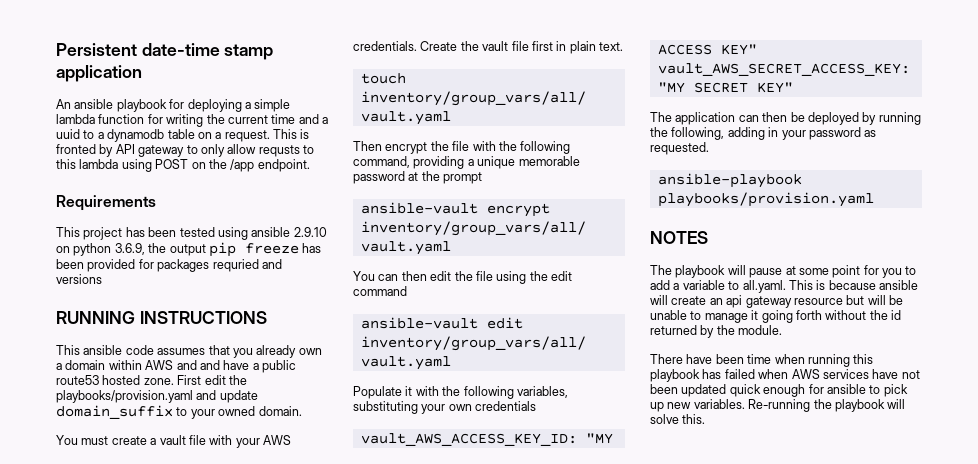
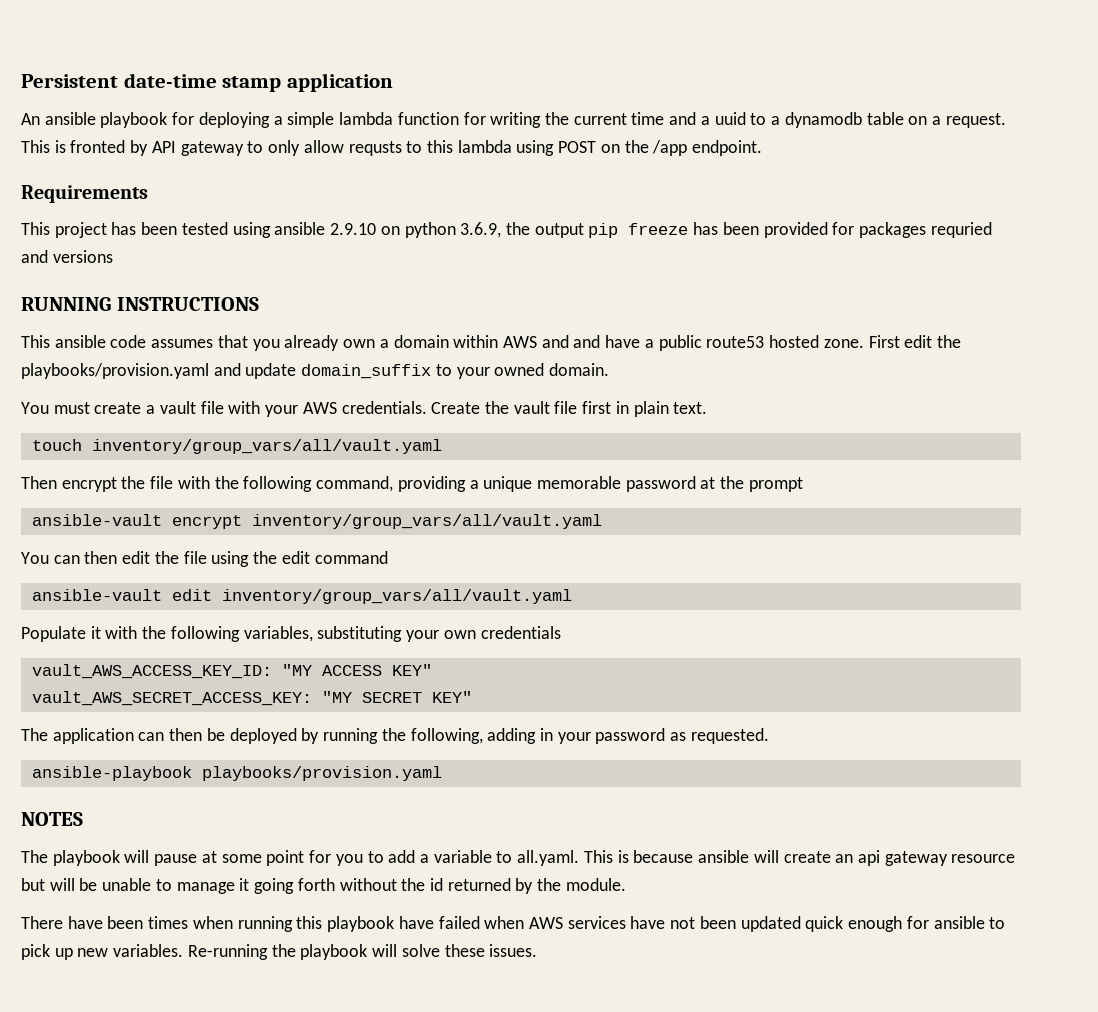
- There have been time when running this playbook has failed when AWS services have not been updated quick enough for ansible to pick up new variables.
+ There have been times when running this playbook have failed when AWS services have not been updated quick enough for ansible to pick up new variables.
- Re-running the playbook will solve this.
+ Re-running the playbook will solve these issues.

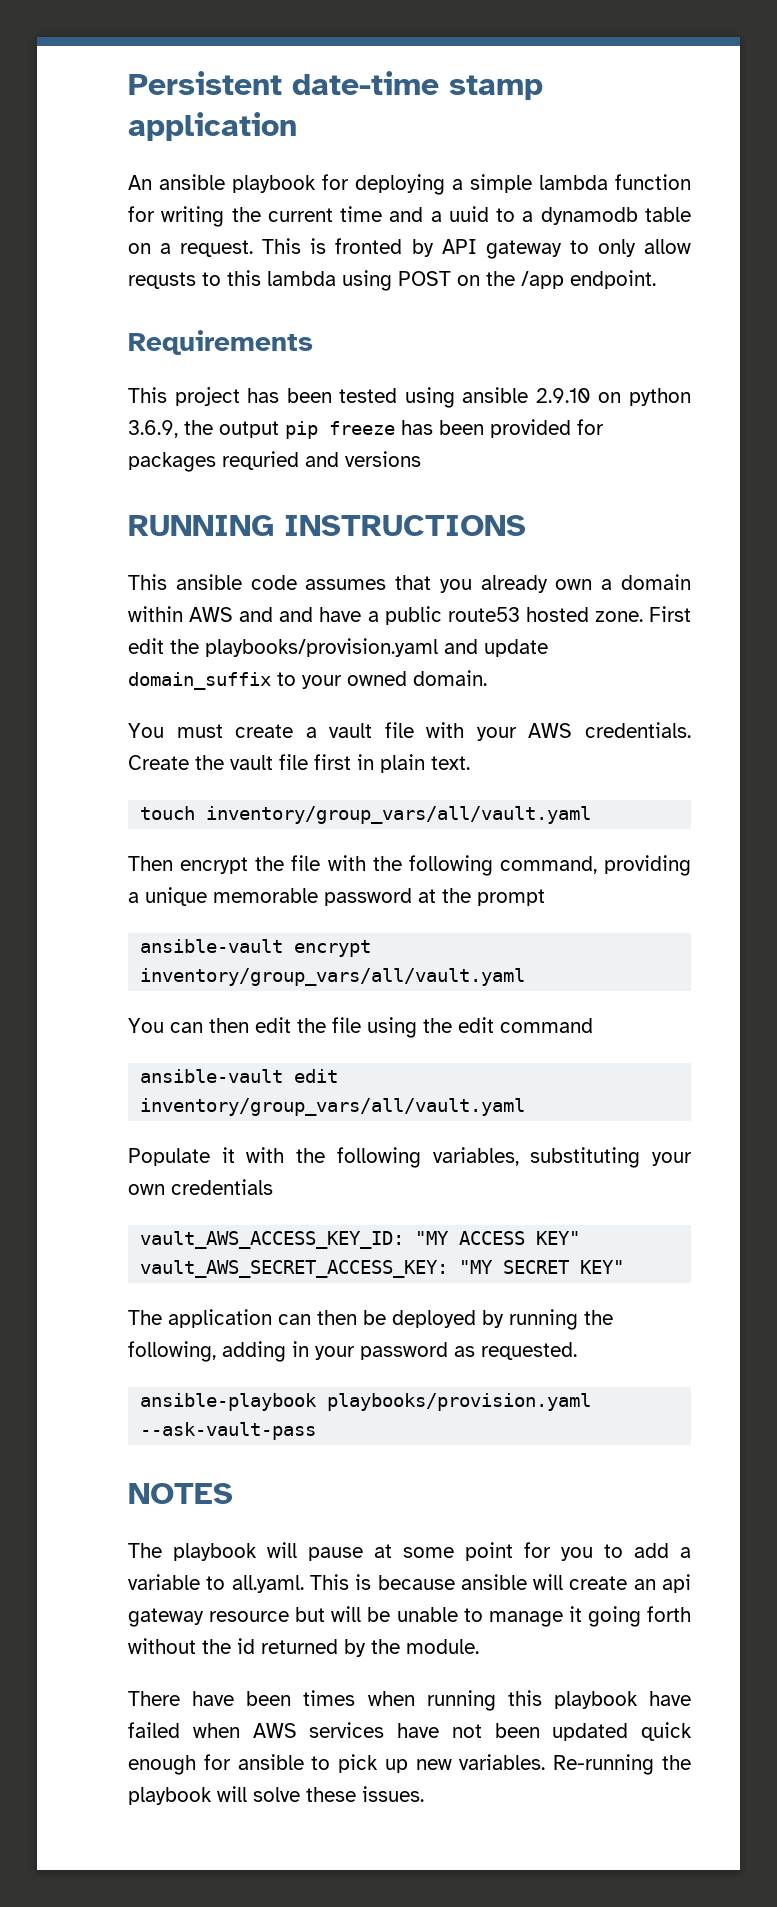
- ansible-playbook playbooks/provision.yaml
+ ansible-playbook playbooks/provision.yaml --ask-vault-pass

